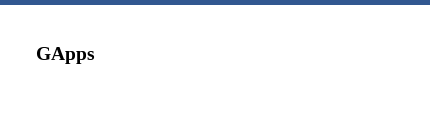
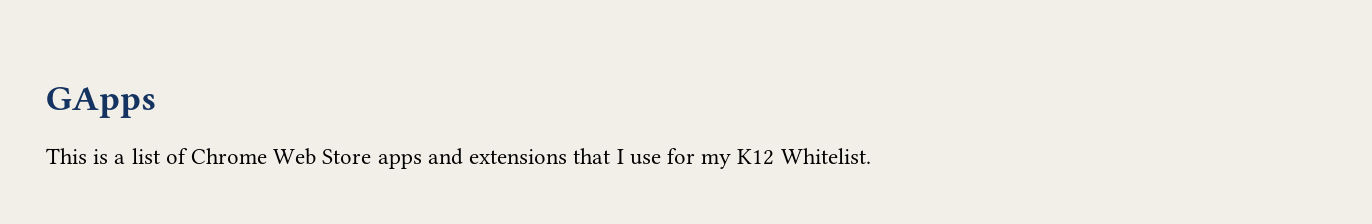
+ This is a list of Chrome Web Store apps and extensions that I use for my K12 Whitelist.

